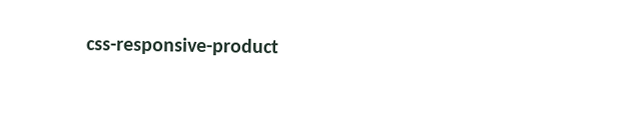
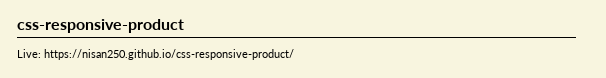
+ Live: https://nisan250.github.io/css-responsive-product/

